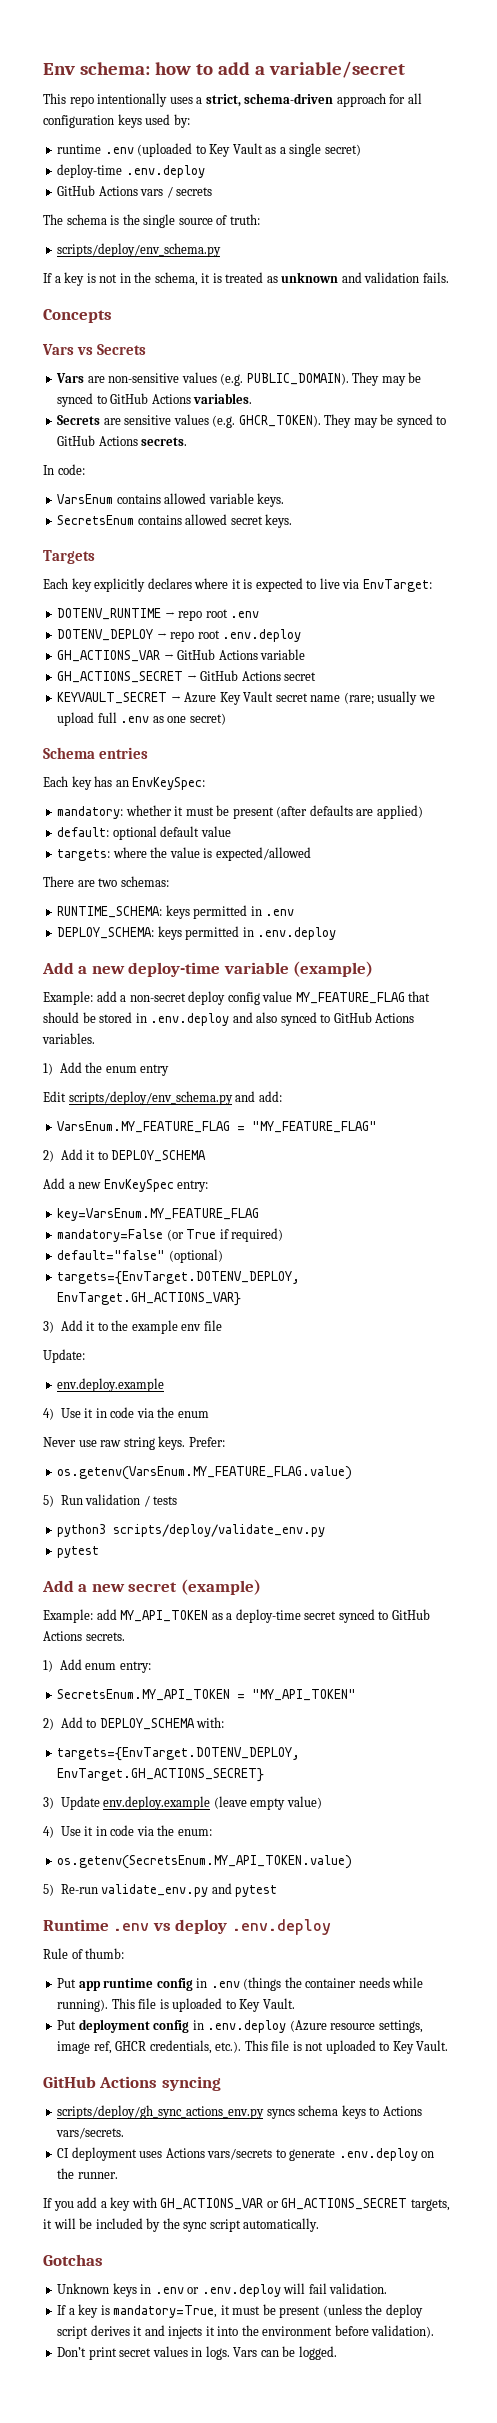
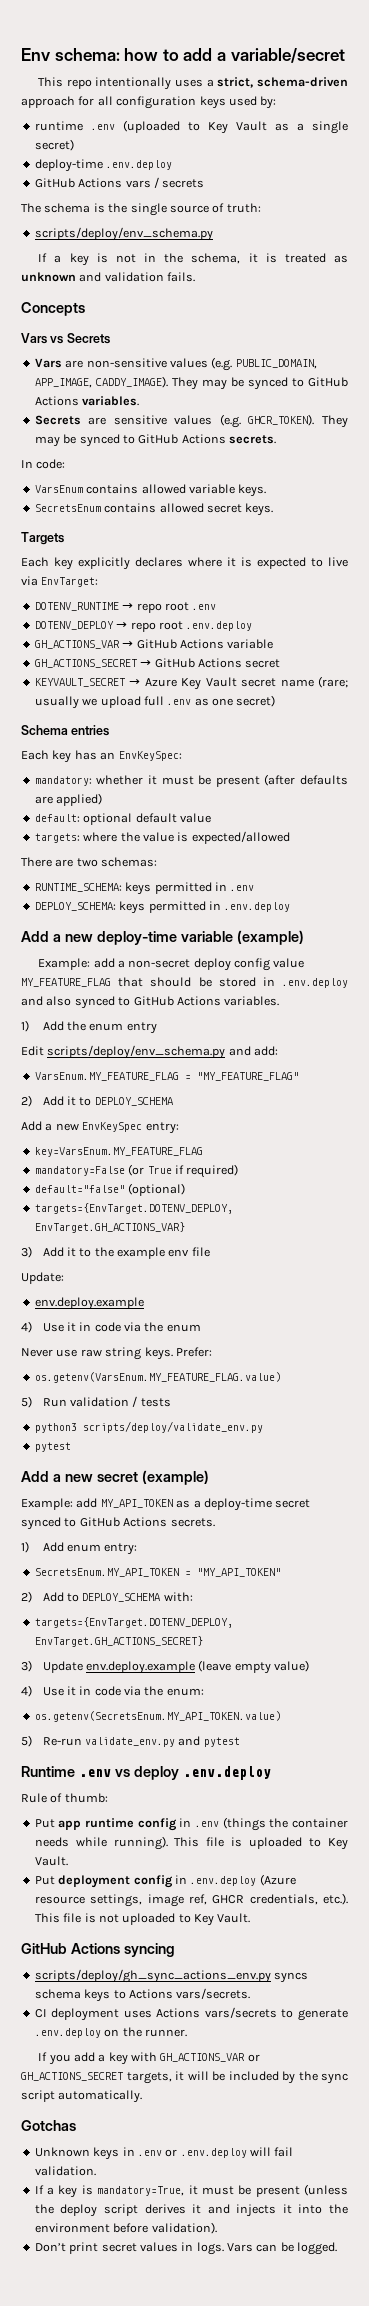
- Vars are non-sensitive values (e.g. PUBLIC_DOMAIN).
+ Vars are non-sensitive values (e.g. PUBLIC_DOMAIN, APP_IMAGE, CADDY_IMAGE).

